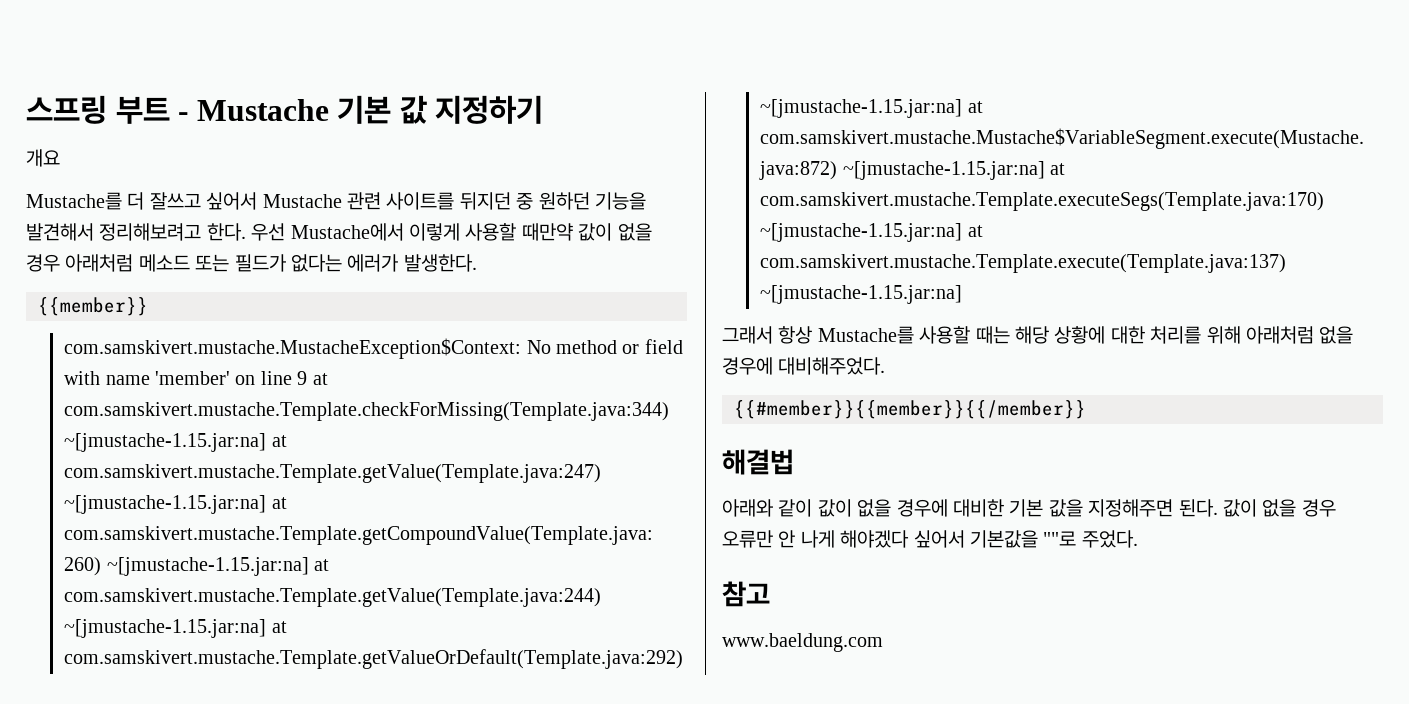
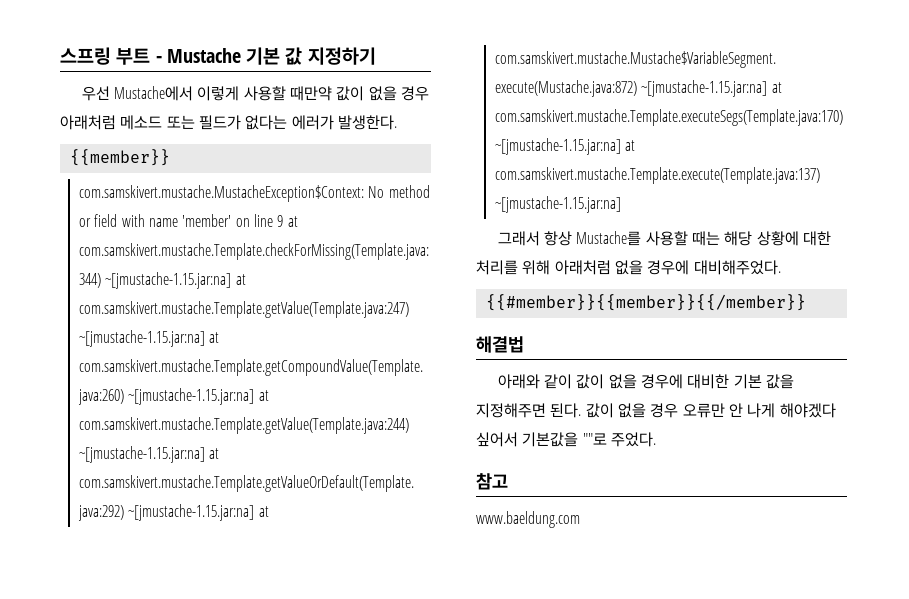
- 개요
- Mustache를 더 잘쓰고 싶어서 Mustache 관련 사이트를 뒤지던 중 원하던 기능을 발견해서 정리해보려고 한다.

